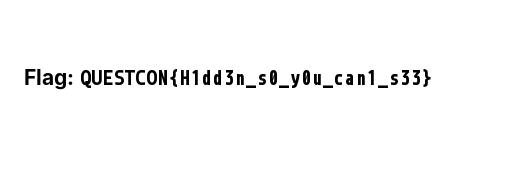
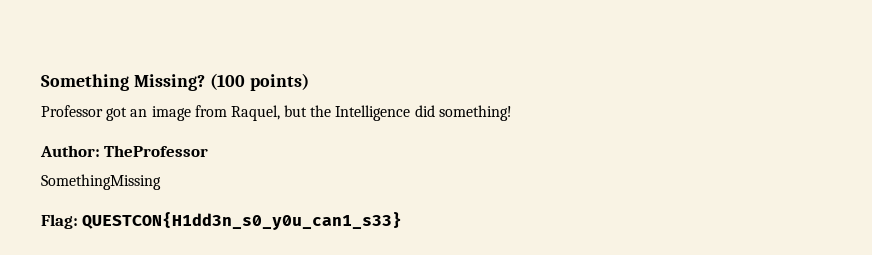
+ Something Missing? (100 points)
+ Professor got an image from Raquel, but the Intelligence did something!
+ Author: TheProfessor
+ SomethingMissing

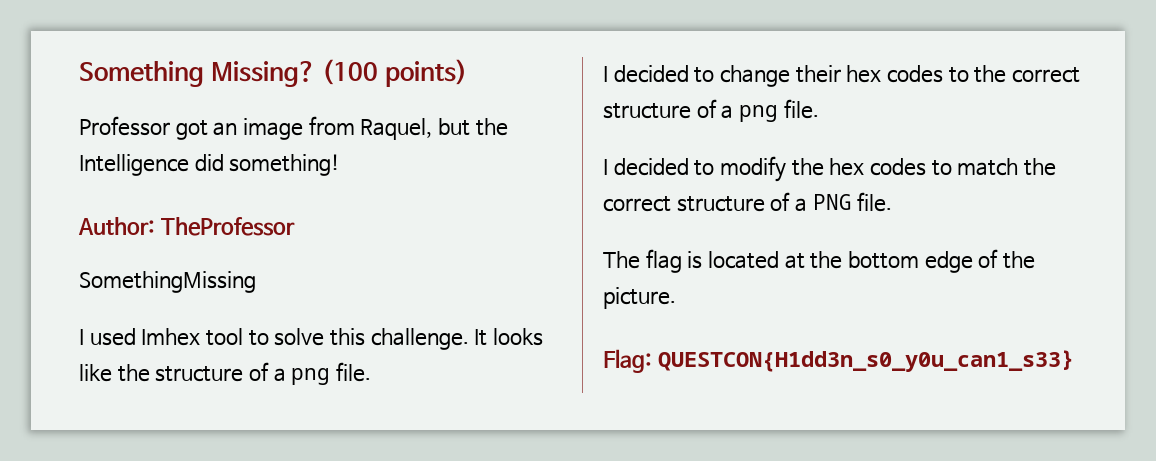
+ I used Imhex tool to solve this challenge. It looks like the structure of a png file.
+ I decided to change their hex codes to the correct structure of a png file.
+ I decided to modify the hex codes to match the correct structure of a PNG file.
+ The flag is located at the bottom edge of the picture.

